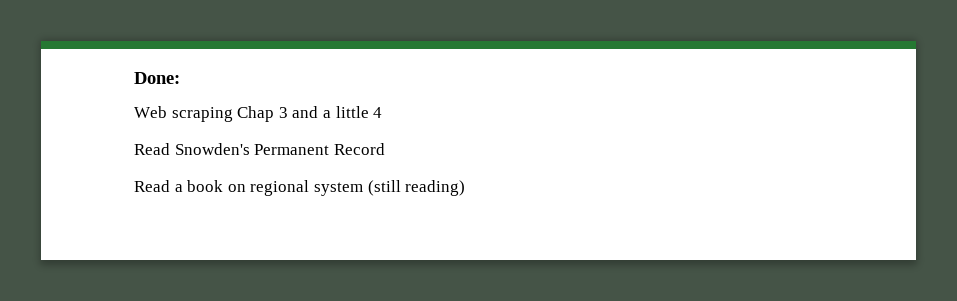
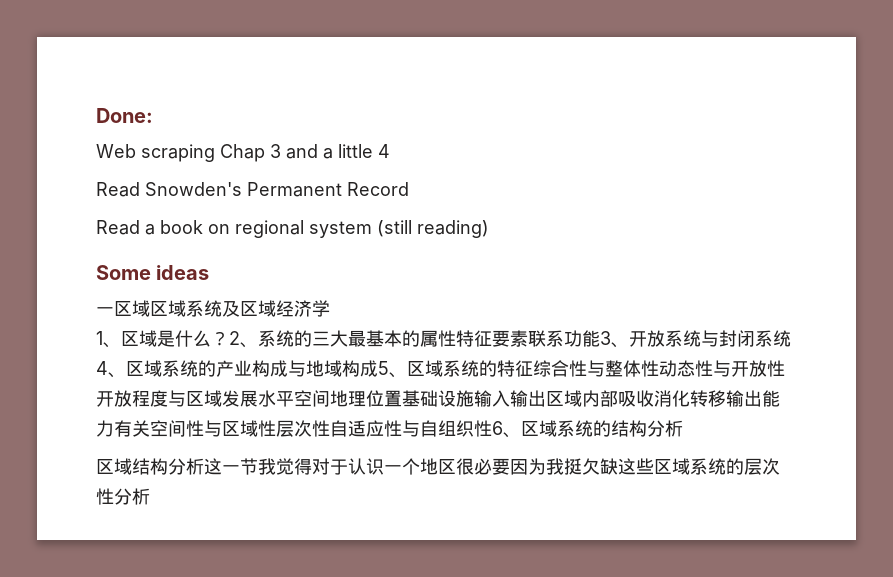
+ Some ideas
+ 一区域区域系统及区域经济学
+ 1、区域是什么？2、系统的三大最基本的属性特征要素联系功能3、开放系统与封闭系统4、区域系统的产业构成与地域构成5、区域系统的特征综合性与整体性动态性与开放性开放程度与区域发展水平空间地理位置基础设施输入输出区域内部吸收消化转移输出能力有关空间性与区域性层次性自适应性与自组织性6、区域系统的结构分析
+ 区域结构分析这一节我觉得对于认识一个地区很必要因为我挺欠缺这些区域系统的层次性分析

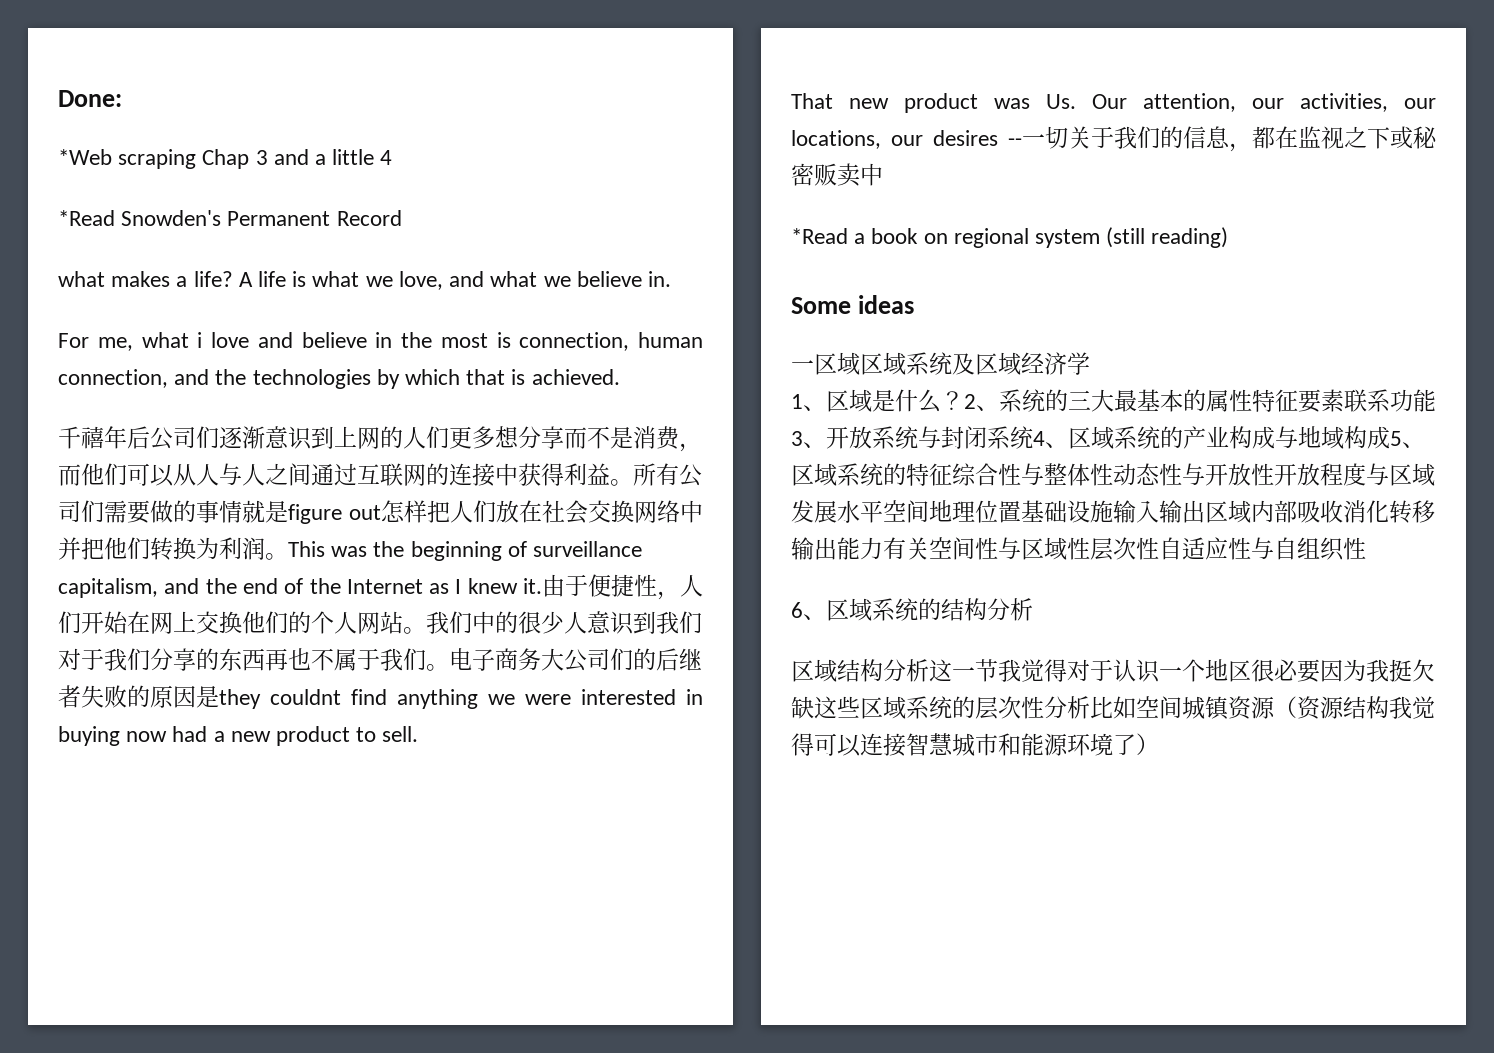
- Web scraping Chap 3 and a little 4
+ *Web scraping Chap 3 and a little 4
- Read Snowden's Permanent Record
+ *Read Snowden's Permanent Record
- Read a book on regional system (still reading)
+ what makes a life? A life is what we love, and what we believe in.
+ For me, what i love and believe in the most is connection, human connection, and the technologies by which that is achieved.
+ 千禧年后公司们逐渐意识到上网的人们更多想分享而不是消费，而他们可以从人与人之间通过互联网的连接中获得利益。所有公司们需要做的事情就是figure out怎样把人们放在社会交换网络中并把他们转换为利润。This was the beginning of surveillance capitalism, and the end of the Internet as I knew it.由于便捷性，人们开始在网上交换他们的个人网站。我们中的很少人意识到我们对于我们分享的东西再也不属于我们。电子商务大公司们的后继者失败的原因是they couldnt find anything we were interested in buying now had a new product to sell.
+ That new product was Us. Our attention, our activities, our locations, our desires --一切关于我们的信息，都在监视之下或秘密贩卖中
+ *Read a book on regional system (still reading)
- 2、系统的三大最基本的属性特征要素联系功能3、开放系统与封闭系统4、区域系统的产业构成与地域构成5、区域系统的特征综合性与整体性动态性与开放性开放程度与区域发展水平空间地理位置基础设施输入输出区域内部吸收消化转移输出能力有关空间性与区域性层次性自适应性与自组织性6、区域系统的结构分析
+ 2、系统的三大最基本的属性特征要素联系功能3、开放系统与封闭系统4、区域系统的产业构成与地域构成5、区域系统的特征综合性与整体性动态性与开放性开放程度与区域发展水平空间地理位置基础设施输入输出区域内部吸收消化转移输出能力有关空间性与区域性层次性自适应性与自组织性
+ 6、区域系统的结构分析
- 区域结构分析这一节我觉得对于认识一个地区很必要因为我挺欠缺这些区域系统的层次性分析
+ 区域结构分析这一节我觉得对于认识一个地区很必要因为我挺欠缺这些区域系统的层次性分析比如空间城镇资源（资源结构我觉得可以连接智慧城市和能源环境了）

